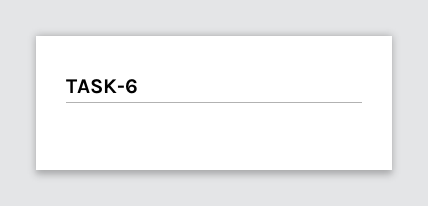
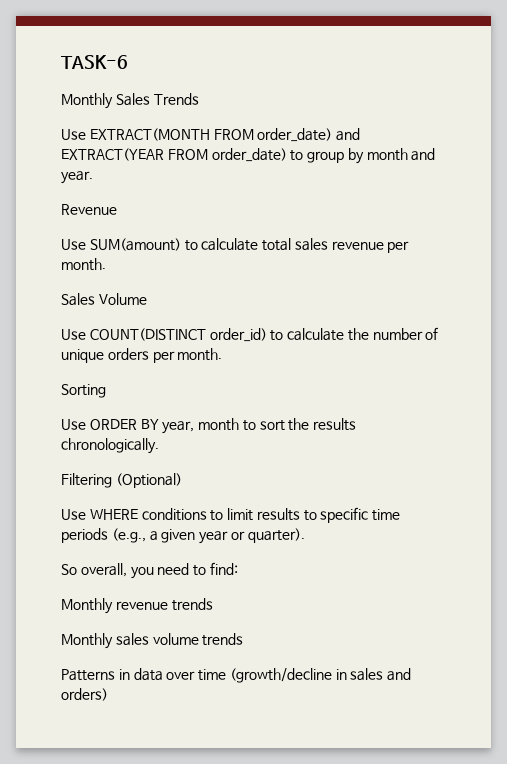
+ Monthly Sales Trends
+ Use EXTRACT(MONTH FROM order_date) and EXTRACT(YEAR FROM order_date) to group by month and year.
+ Revenue
+ Use SUM(amount) to calculate total sales revenue per month.
+ Sales Volume
+ Use COUNT(DISTINCT order_id) to calculate the number of unique orders per month.
+ Sorting
+ Use ORDER BY year, month to sort the results chronologically.
+ Filtering (Optional)
+ Use WHERE conditions to limit results to specific time periods (e.g., a given year or quarter).
+ So overall, you need to find:
+ Monthly revenue trends
+ Monthly sales volume trends
+ Patterns in data over time (growth/decline in sales and orders)

